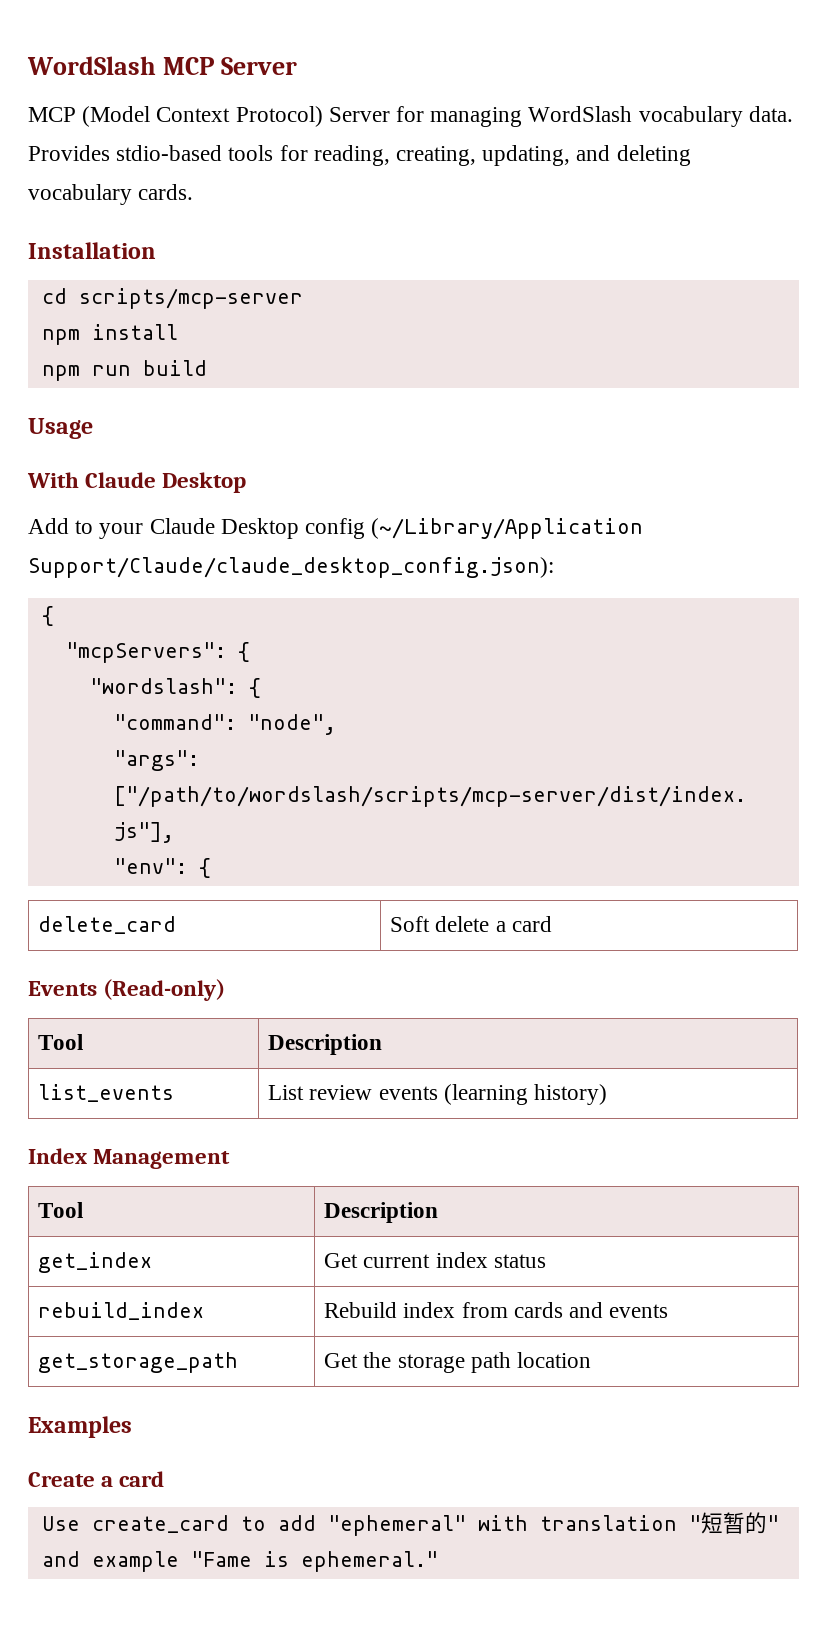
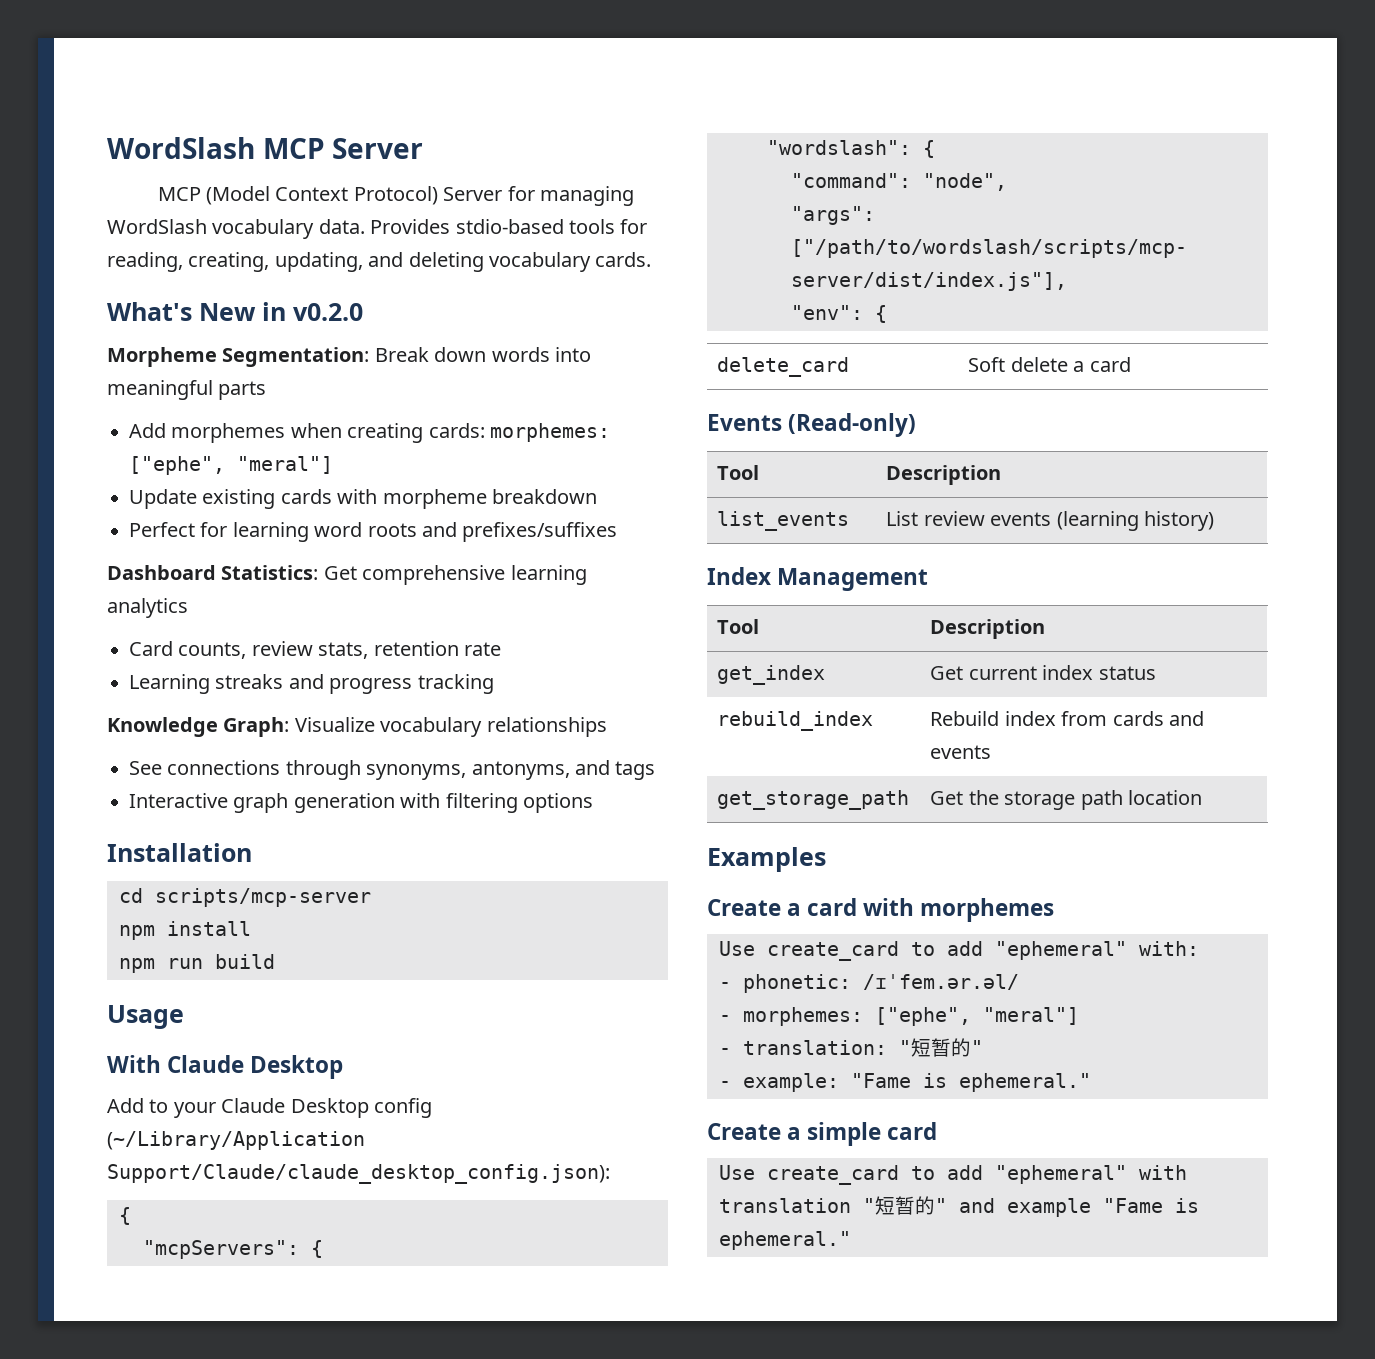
+ What's New in v0.2.0
+ Morpheme Segmentation: Break down words into meaningful parts
+ Add morphemes when creating cards: morphemes: ["ephe", "meral"]
+ Update existing cards with morpheme breakdown
+ Perfect for learning word roots and prefixes/suffixes
+ Dashboard Statistics: Get comprehensive learning analytics
+ Card counts, review stats, retention rate
+ Learning streaks and progress tracking
+ Knowledge Graph: Visualize vocabulary relationships
+ See connections through synonyms, antonyms, and tags
+ Interactive graph generation with filtering options
- Create a card
+ Create a card with morphemes
+ Use create_card to add "ephemeral" with:
+ - phonetic: /ɪˈfem.ər.əl/
+ - morphemes: ["ephe", "meral"]
+ - translation: "短暂的"
+ - example: "Fame is ephemeral."
+ Create a simple card

